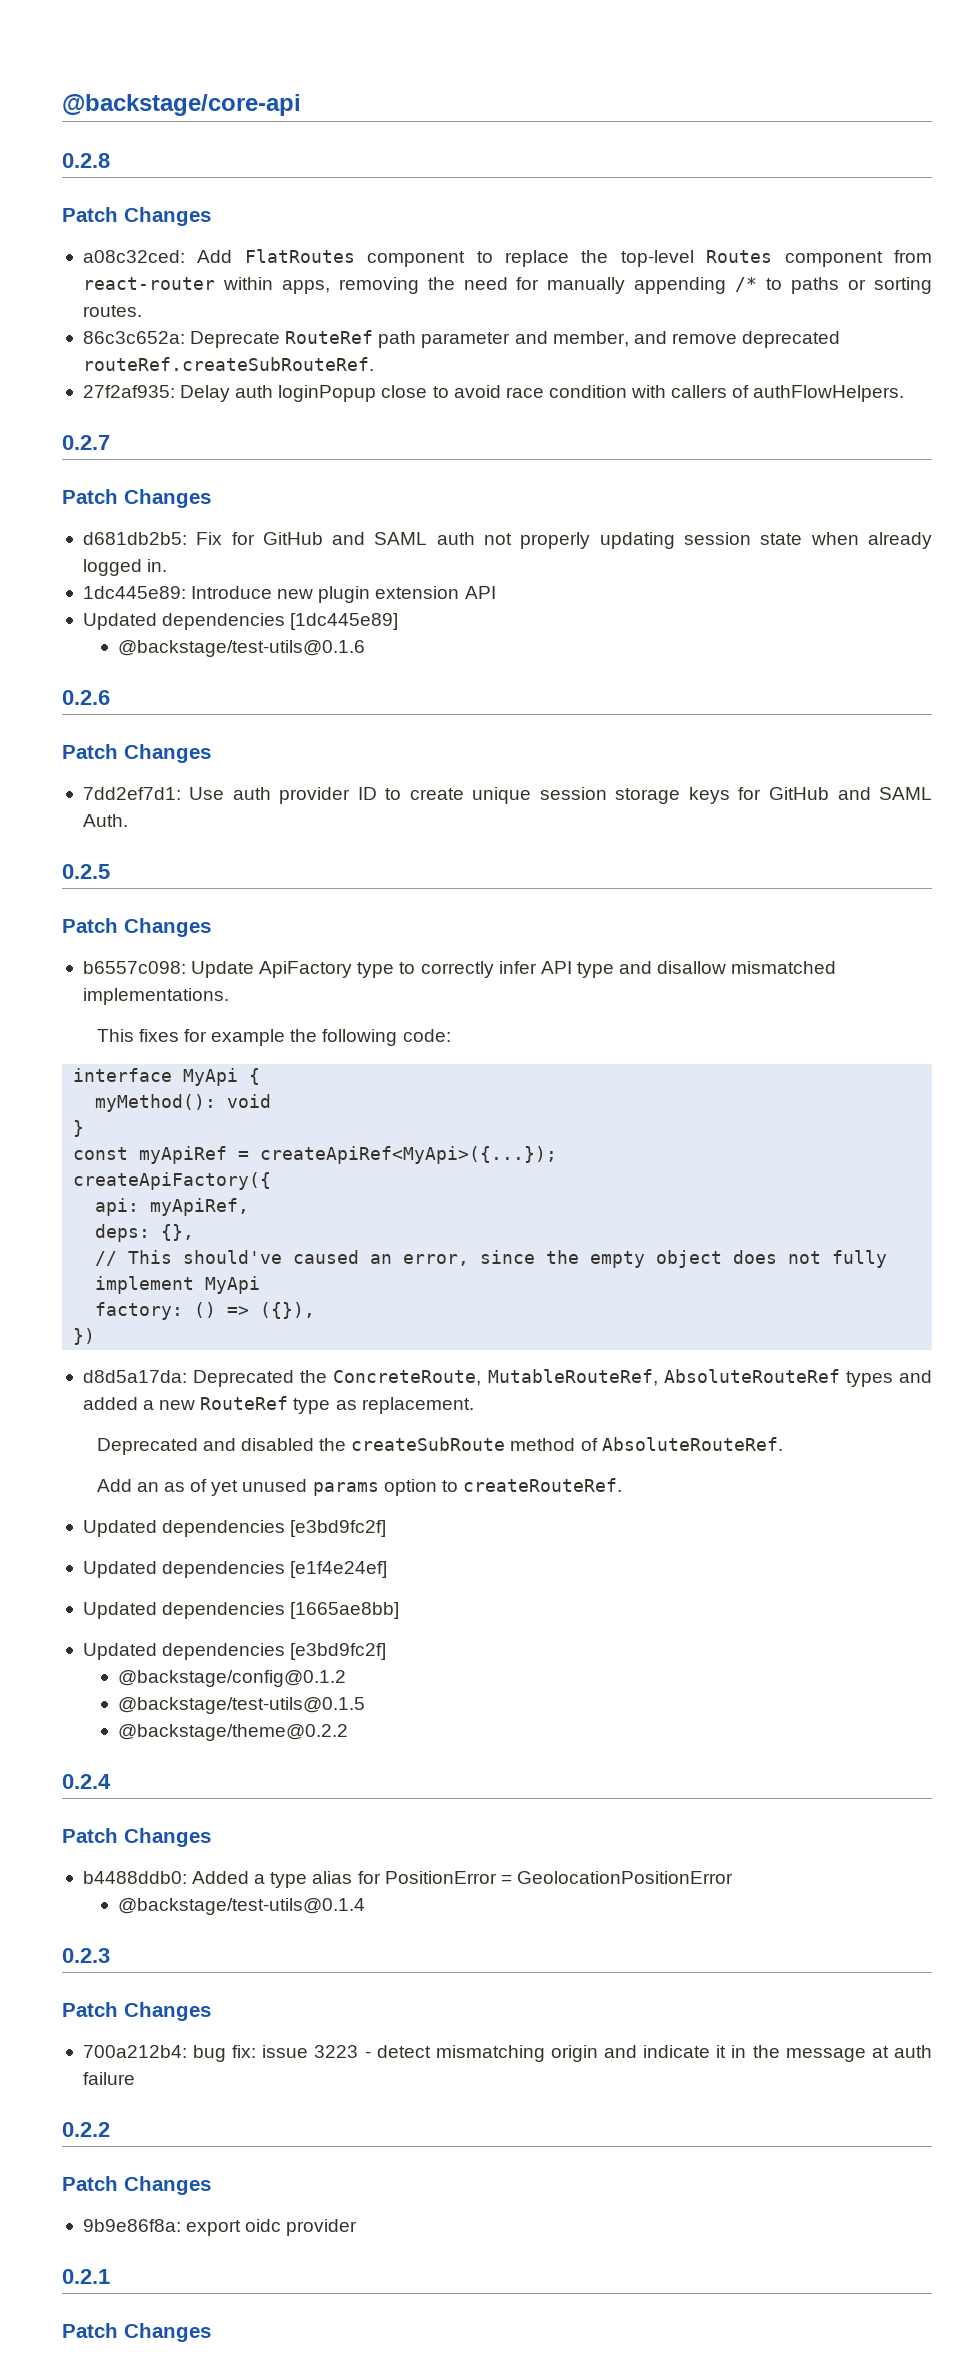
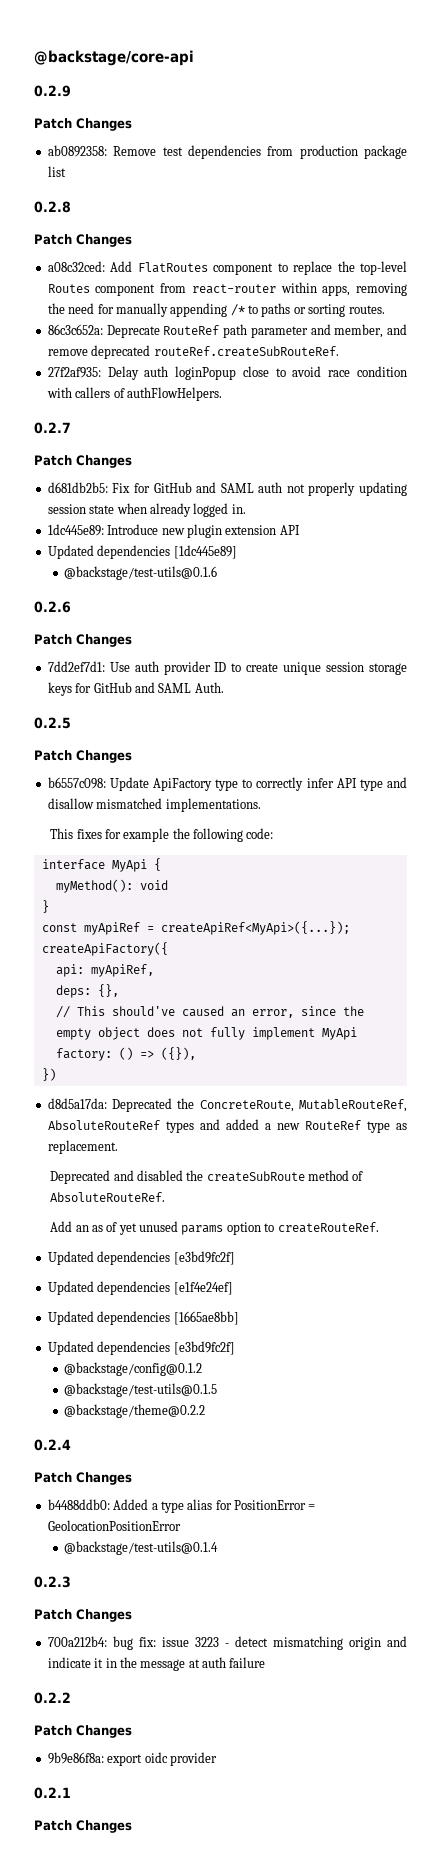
+ 0.2.9
+ Patch Changes
+ ab0892358: Remove test dependencies from production package list

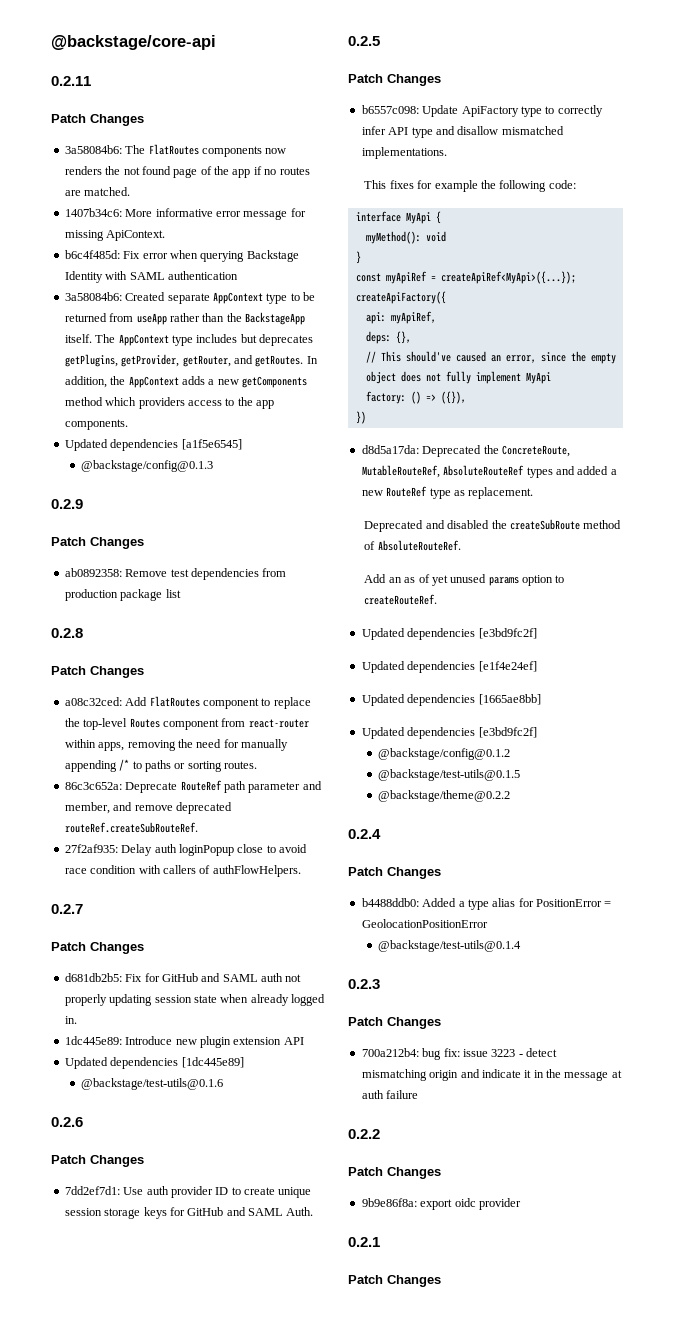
+ 0.2.11
+ Patch Changes
+ 3a58084b6: The FlatRoutes components now renders the not found page of the app if no routes are matched.
+ 1407b34c6: More informative error message for missing ApiContext.
+ b6c4f485d: Fix error when querying Backstage Identity with SAML authentication
+ 3a58084b6: Created separate AppContext type to be returned from useApp rather than the BackstageApp itself. The AppContext type includes but deprecates getPlugins, getProvider, getRouter, and getRoutes. In addition, the AppContext adds a new getComponents method which providers access to the app components.
+ Updated dependencies [a1f5e6545]
+ @backstage/config@0.1.3

